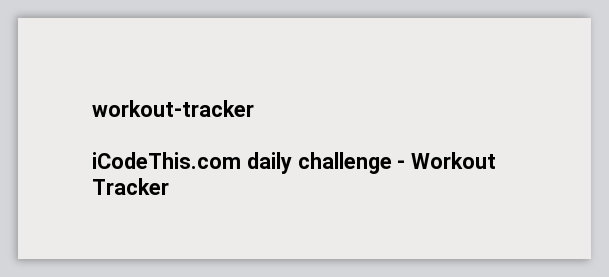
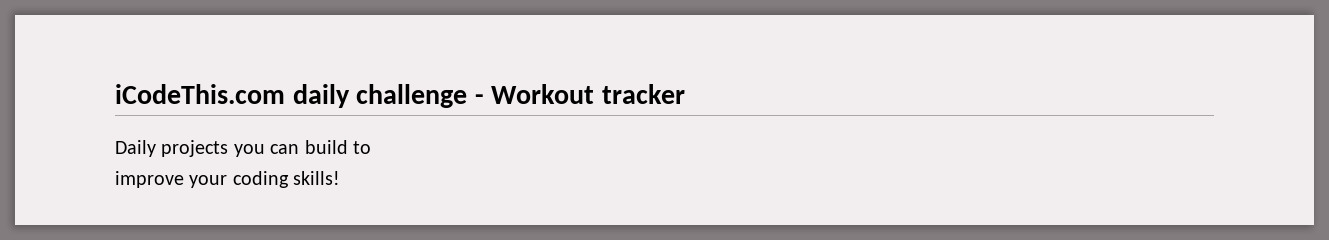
- workout-tracker
- iCodeThis.com daily challenge - Workout Tracker
+ iCodeThis.com daily challenge - Workout tracker
+ Daily projects you can build to
+ improve your coding skills!

